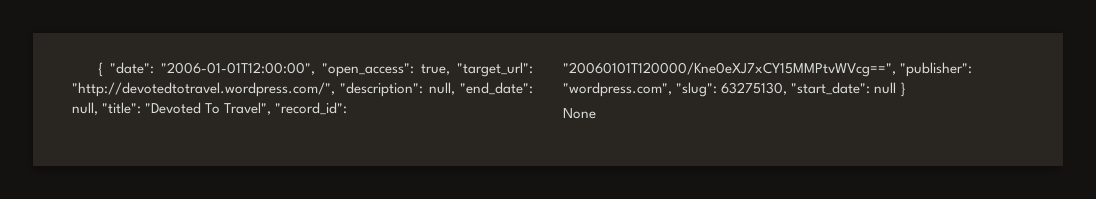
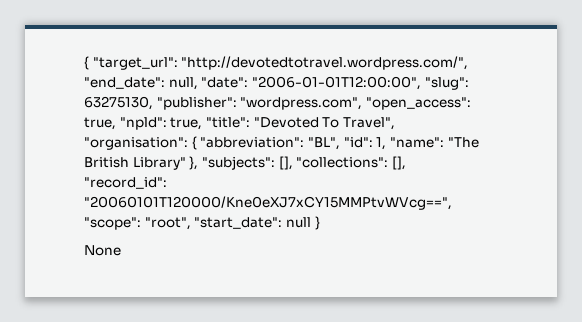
- { "date": "2006-01-01T12:00:00", "open_access": true, "target_url": "http://devotedtotravel.wordpress.com/", "description": null, "end_date": null, "title": "Devoted To Travel", "record_id": "20060101T120000/Kne0eXJ7xCY15MMPtvWVcg==", "publisher": "wordpress.com", "slug": 63275130, "start_date": null }
+ { "target_url": "http://devotedtotravel.wordpress.com/", "end_date": null, "date": "2006-01-01T12:00:00", "slug": 63275130, "publisher": "wordpress.com", "open_access": true, "npld": true, "title": "Devoted To Travel", "organisation": { "abbreviation": "BL", "id": 1, "name": "The British Library" }, "subjects": [], "collections": [], "record_id": "20060101T120000/Kne0eXJ7xCY15MMPtvWVcg==", "scope": "root", "start_date": null }

